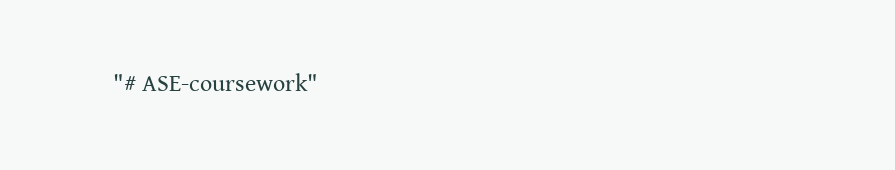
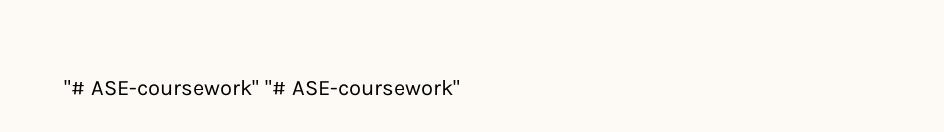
- "# ASE-coursework"
+ "# ASE-coursework" "# ASE-coursework"

